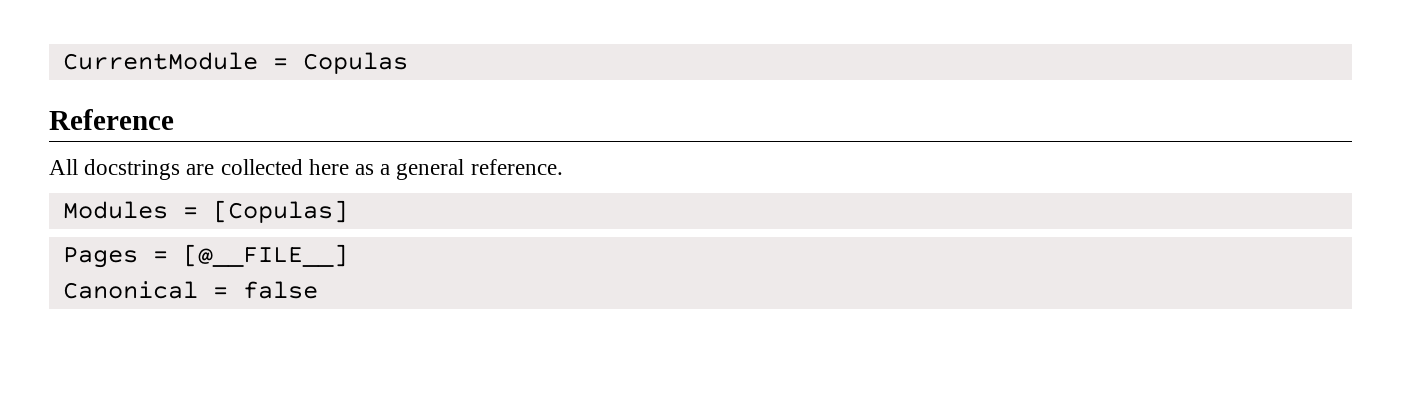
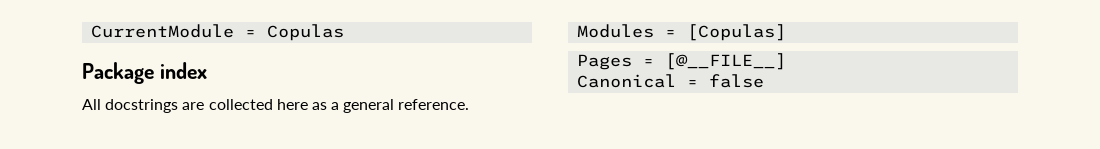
- Reference
+ Package index

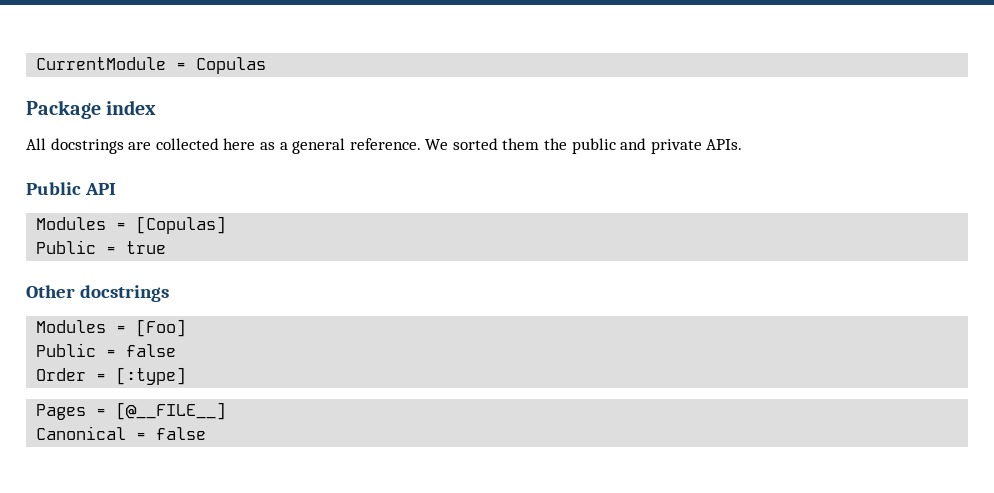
- All docstrings are collected here as a general reference.
+ All docstrings are collected here as a general reference. We sorted them the public and private APIs.
+ Public API
  Modules = [Copulas]
+ Public = true
+ Other docstrings
+ Modules = [Foo]
+ Public = false
+ Order = [:type]

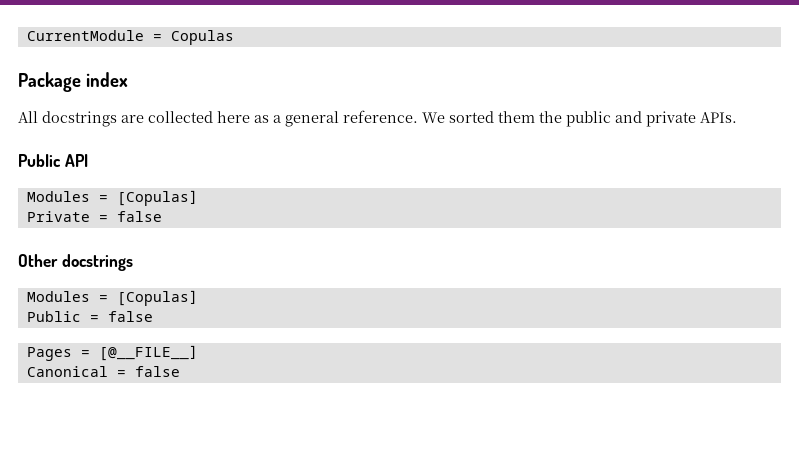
- Public = true
+ Private = false
  Other docstrings
- Modules = [Foo]
+ Modules = [Copulas]
- Order = [:type]

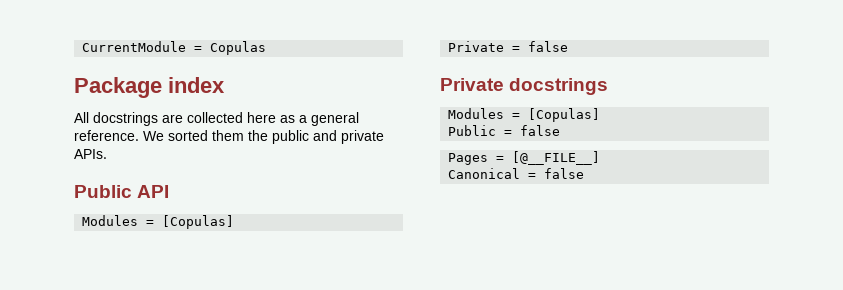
- Other docstrings
+ Private docstrings

